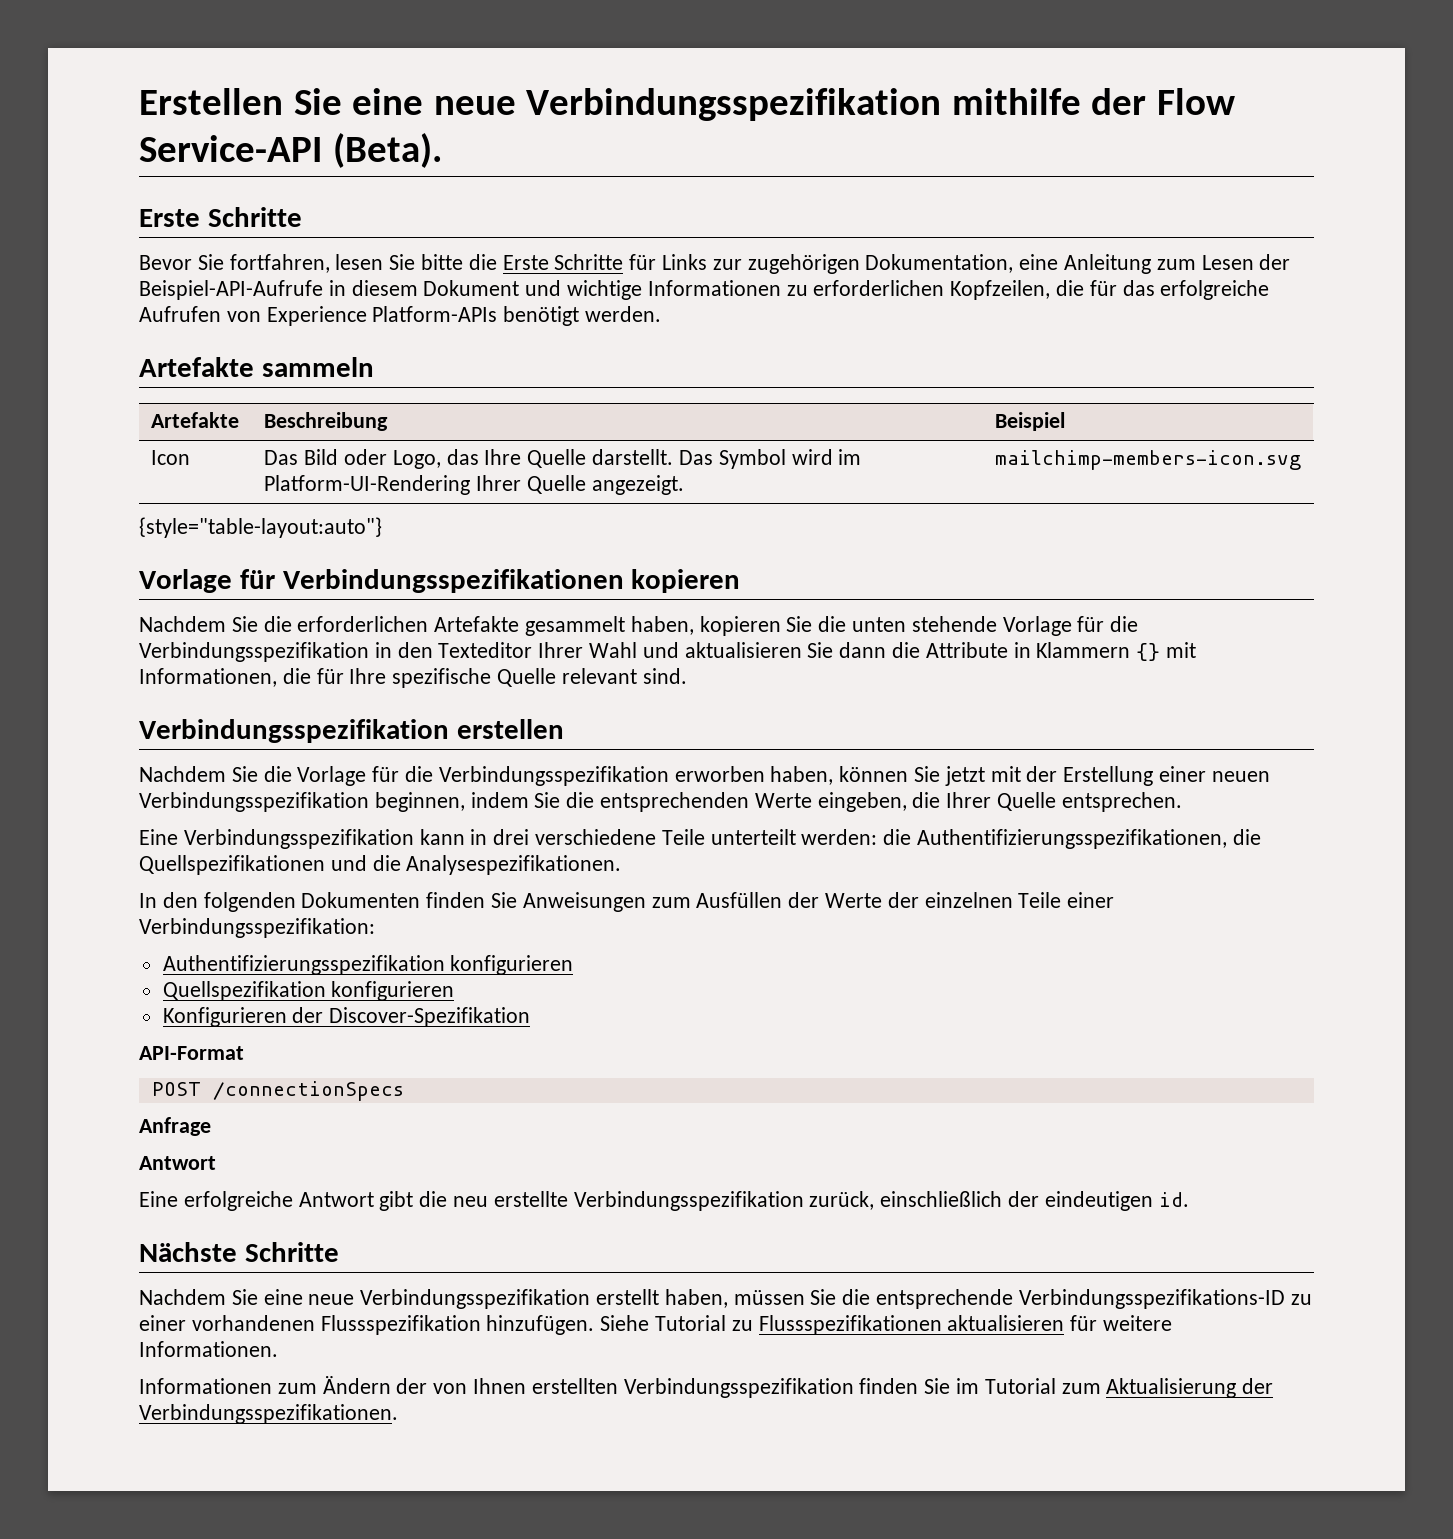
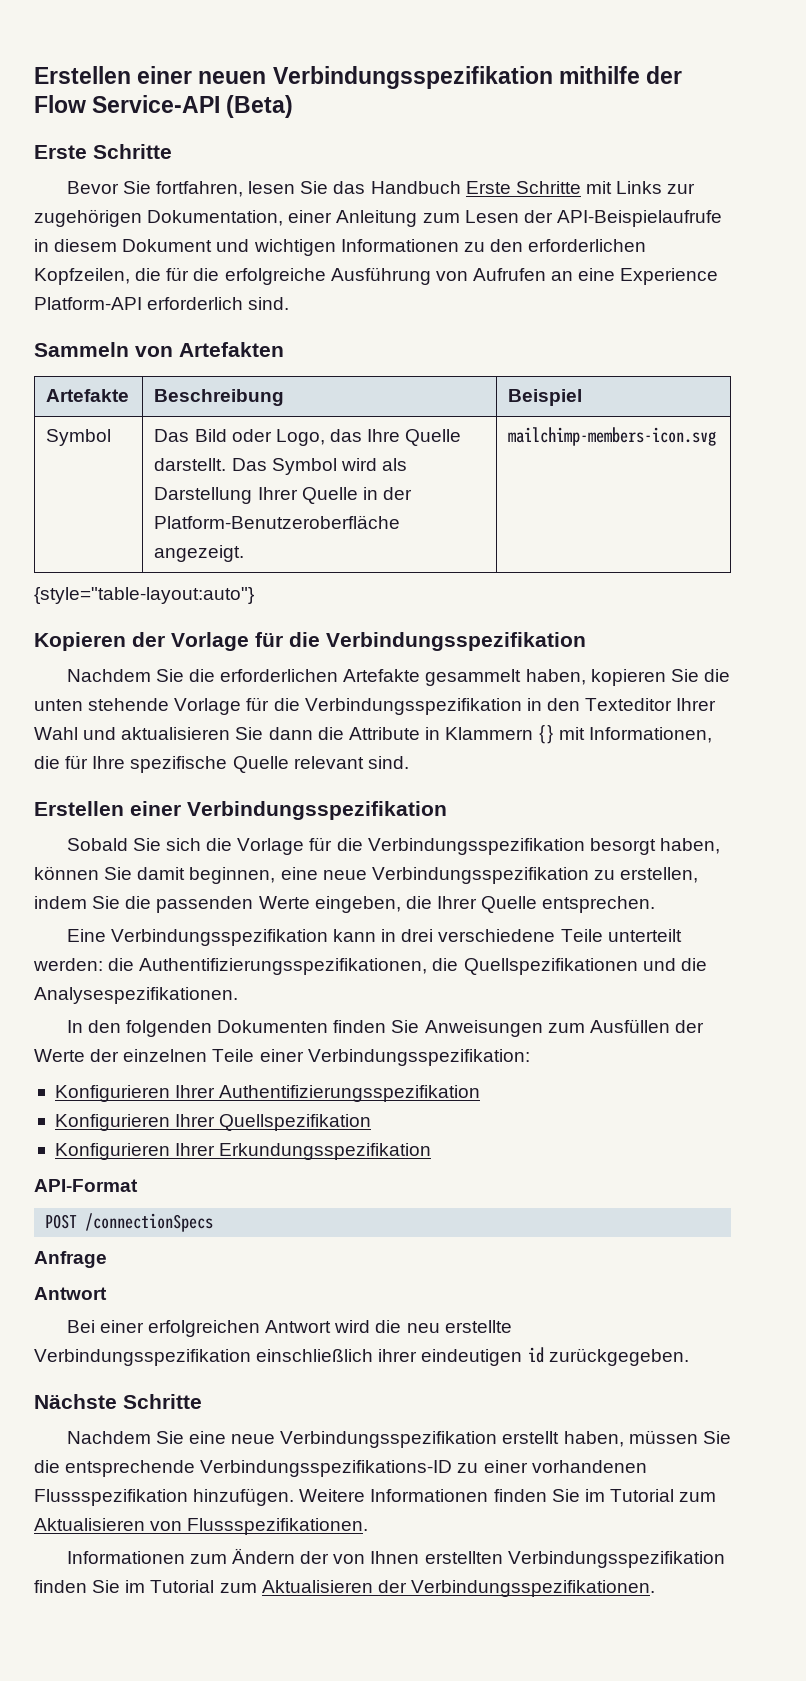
- Erstellen Sie eine neue Verbindungsspezifikation mithilfe der Flow Service-API (Beta).
+ Erstellen einer neuen Verbindungsspezifikation mithilfe der Flow Service-API (Beta)
- Bevor Sie fortfahren, lesen Sie bitte die Erste Schritte für Links zur zugehörigen Dokumentation, eine Anleitung zum Lesen der Beispiel-API-Aufrufe in diesem Dokument und wichtige Informationen zu erforderlichen Kopfzeilen, die für das erfolgreiche Aufrufen von Experience Platform-APIs benötigt werden.
- Artefakte sammeln
+ Bevor Sie fortfahren, lesen Sie das Handbuch Erste Schritte mit Links zur zugehörigen Dokumentation, einer Anleitung zum Lesen der API-Beispielaufrufe in diesem Dokument und wichtigen Informationen zu den erforderlichen Kopfzeilen, die für die erfolgreiche Ausführung von Aufrufen an eine Experience Platform-API erforderlich sind.
+ Sammeln von Artefakten
- Icon | Das Bild oder Logo, das Ihre Quelle darstellt. Das Symbol wird im Platform-UI-Rendering Ihrer Quelle angezeigt. | mailchimp-members-icon.svg
+ Symbol | Das Bild oder Logo, das Ihre Quelle darstellt. Das Symbol wird als Darstellung Ihrer Quelle in der Platform-Benutzeroberfläche angezeigt. | mailchimp-members-icon.svg
  {style="table-layout:auto"}
- Vorlage für Verbindungsspezifikationen kopieren
+ Kopieren der Vorlage für die Verbindungsspezifikation
- Verbindungsspezifikation erstellen
- Nachdem Sie die Vorlage für die Verbindungsspezifikation erworben haben, können Sie jetzt mit der Erstellung einer neuen Verbindungsspezifikation beginnen, indem Sie die entsprechenden Werte eingeben, die Ihrer Quelle entsprechen.
+ Erstellen einer Verbindungsspezifikation
+ Sobald Sie sich die Vorlage für die Verbindungsspezifikation besorgt haben, können Sie damit beginnen, eine neue Verbindungsspezifikation zu erstellen, indem Sie die passenden Werte eingeben, die Ihrer Quelle entsprechen.
- Authentifizierungsspezifikation konfigurieren
- Quellspezifikation konfigurieren
- Konfigurieren der Discover-Spezifikation
+ Konfigurieren Ihrer Authentifizierungsspezifikation
+ Konfigurieren Ihrer Quellspezifikation
+ Konfigurieren Ihrer Erkundungsspezifikation
- Eine erfolgreiche Antwort gibt die neu erstellte Verbindungsspezifikation zurück, einschließlich der eindeutigen id.
+ Bei einer erfolgreichen Antwort wird die neu erstellte Verbindungsspezifikation einschließlich ihrer eindeutigen id zurückgegeben.
- Siehe Tutorial zu Flussspezifikationen aktualisieren für weitere Informationen.
+ Weitere Informationen finden Sie im Tutorial zum Aktualisieren von Flussspezifikationen.
- Informationen zum Ändern der von Ihnen erstellten Verbindungsspezifikation finden Sie im Tutorial zum Aktualisierung der Verbindungsspezifikationen.
+ Informationen zum Ändern der von Ihnen erstellten Verbindungsspezifikation finden Sie im Tutorial zum Aktualisieren der Verbindungsspezifikationen.

